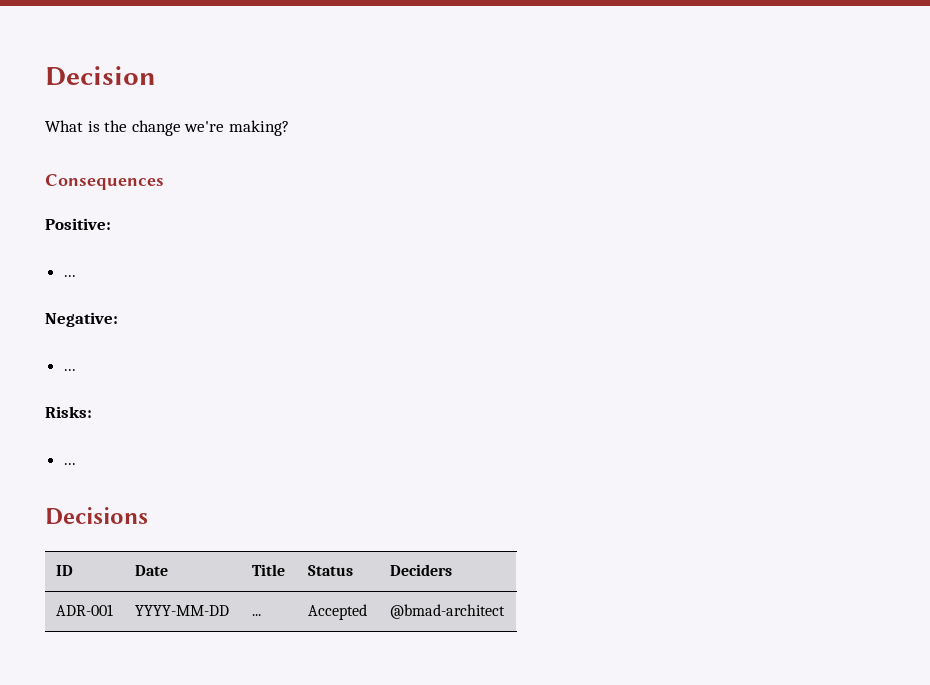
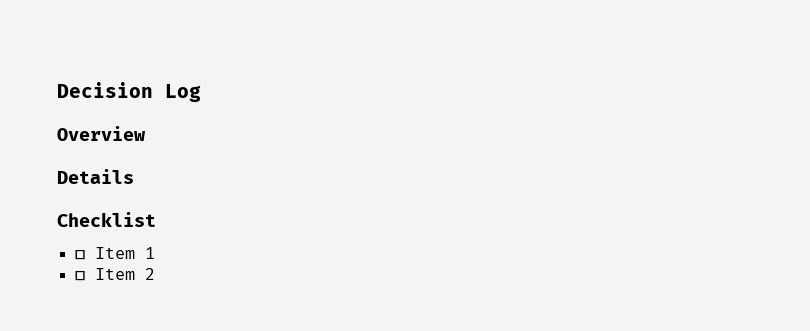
- Decision
- What is the change we're making?
- Consequences
- Positive:
- ...
- Negative:
- ...
- Risks:
- ...
- Decisions
- ID | Date | Title | Status | Deciders
- ADR-001 | YYYY-MM-DD | ... | Accepted | @bmad-architect
+ Decision Log
+ Overview
+ Details
+ Checklist
+ ☐ Item 1
+ ☐ Item 2

